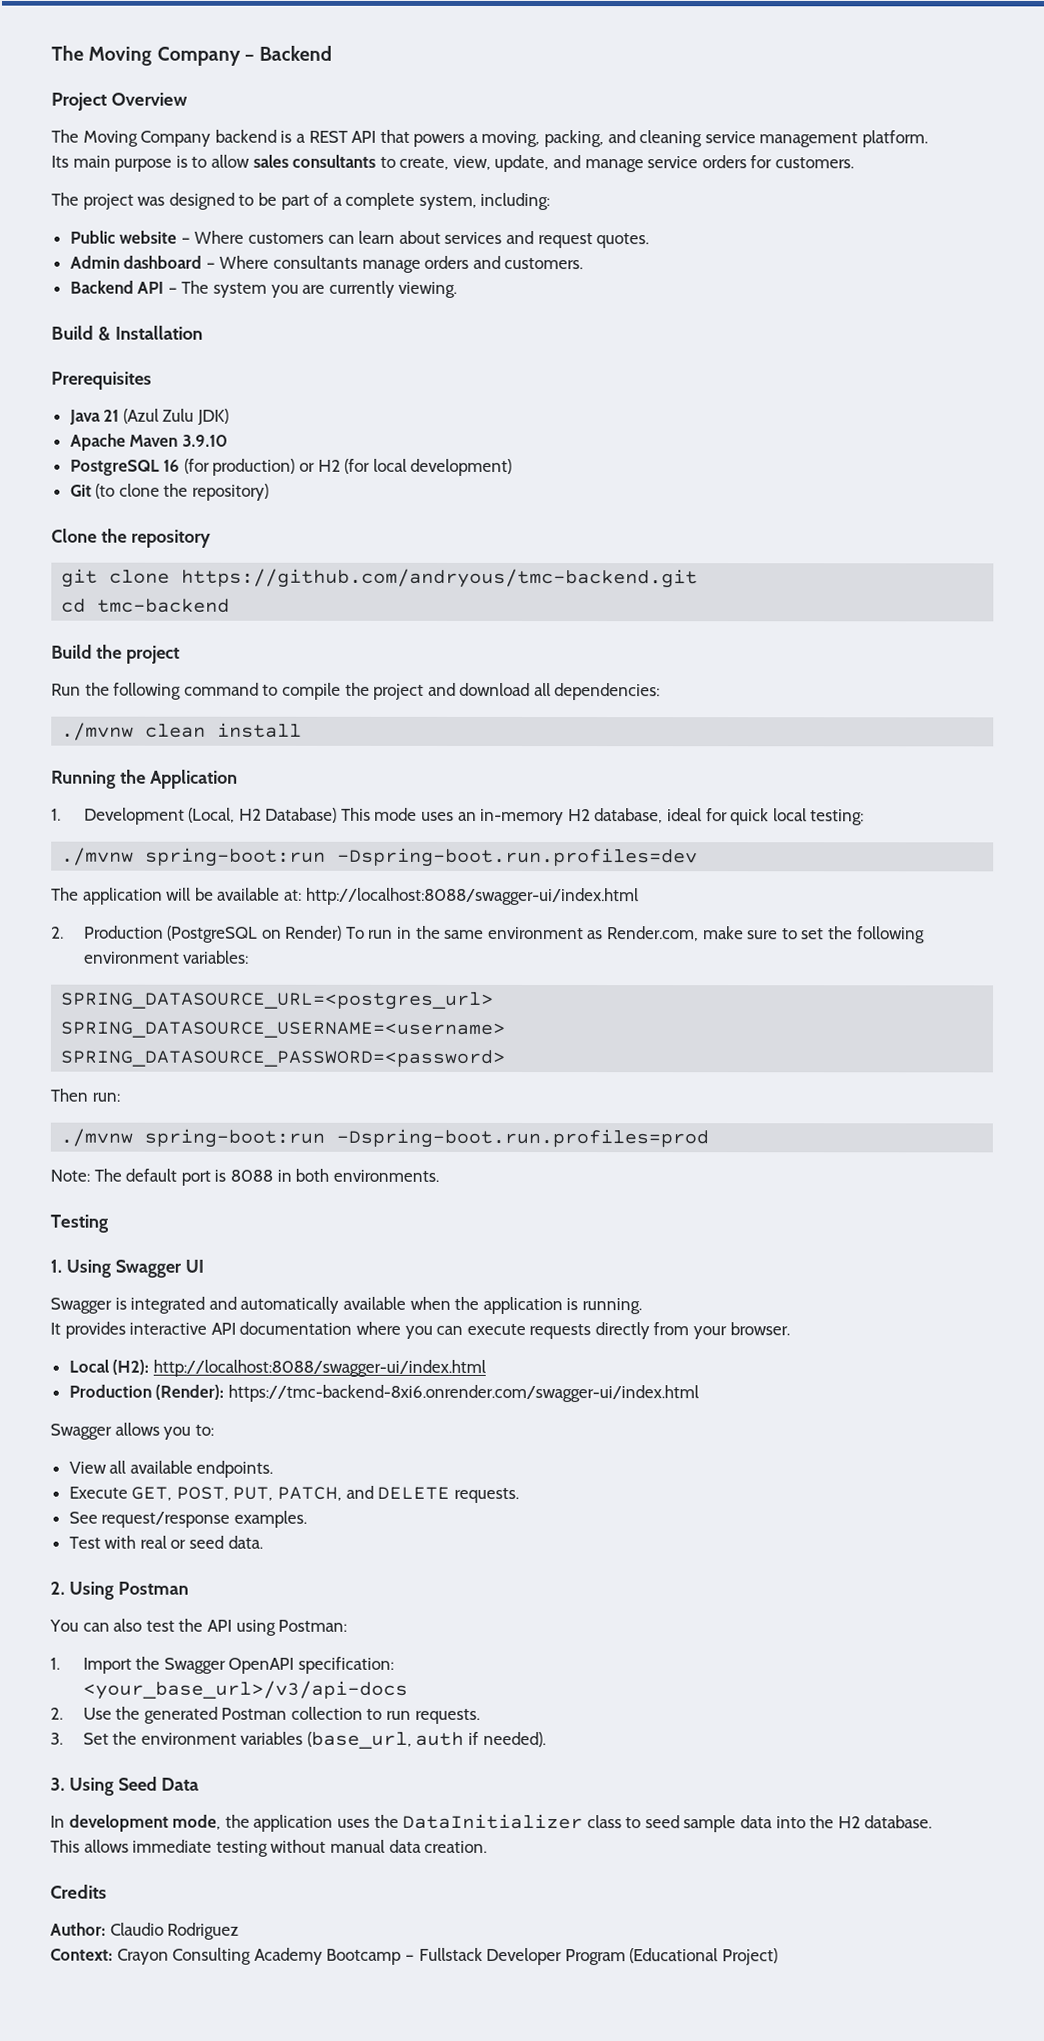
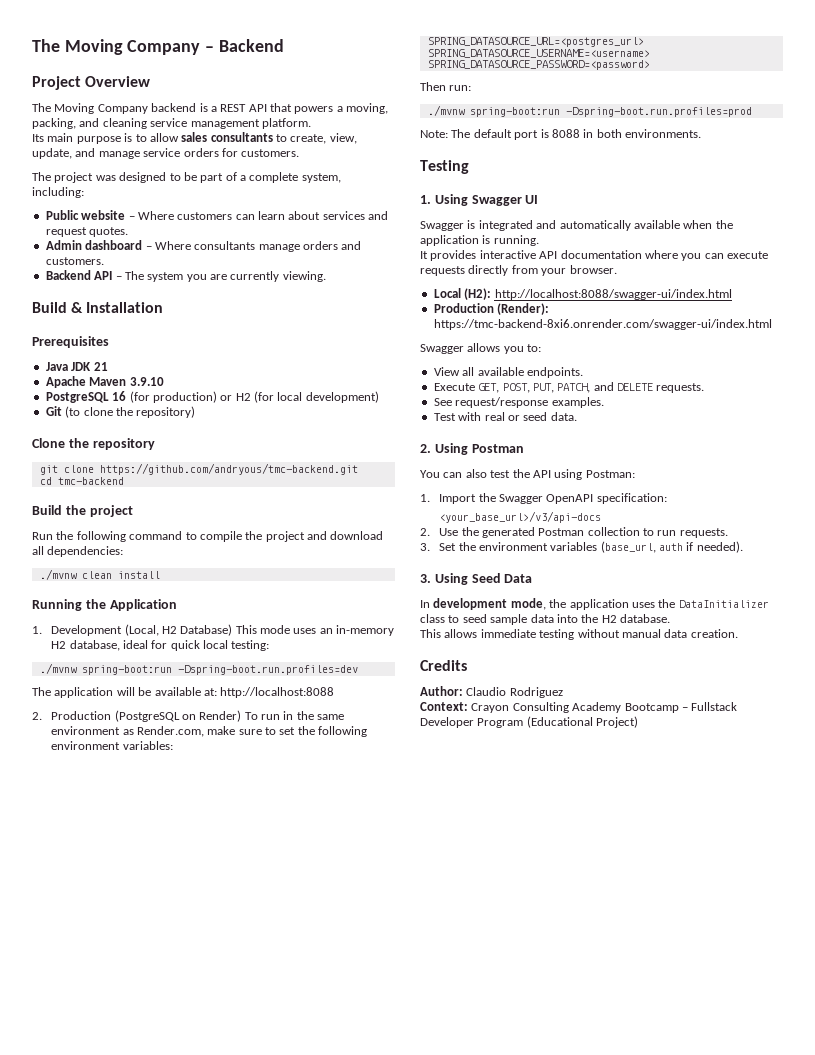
- Java 21 (Azul Zulu JDK)
+ Java JDK 21
- The application will be available at: http://localhost:8088/swagger-ui/index.html
+ The application will be available at: http://localhost:8088

